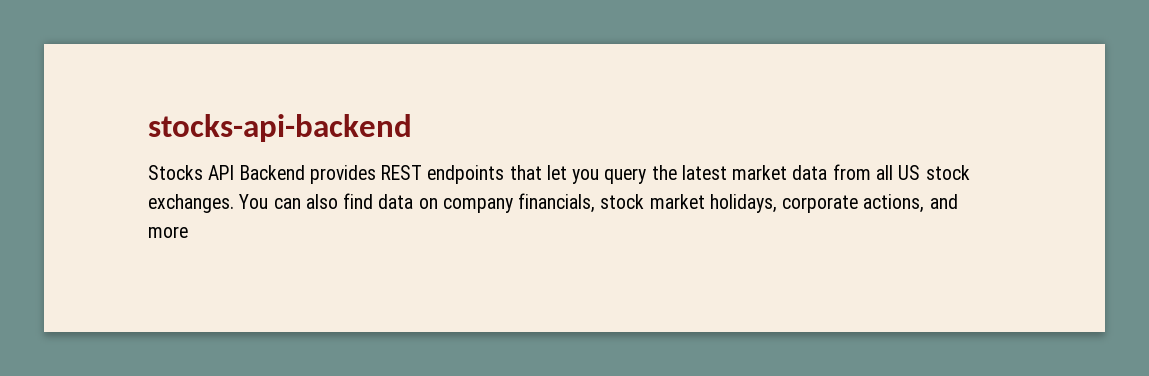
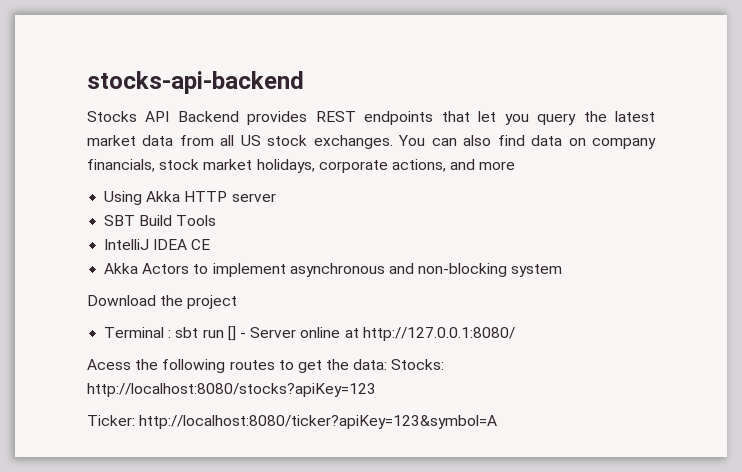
+ Using Akka HTTP server
+ SBT Build Tools
+ IntelliJ IDEA CE
+ Akka Actors to implement asynchronous and non-blocking system
+ Download the project
+ Terminal : sbt run [] - Server online at http://127.0.0.1:8080/
+ Acess the following routes to get the data: Stocks: http://localhost:8080/stocks?apiKey=123
+ Ticker: http://localhost:8080/ticker?apiKey=123&symbol=A

